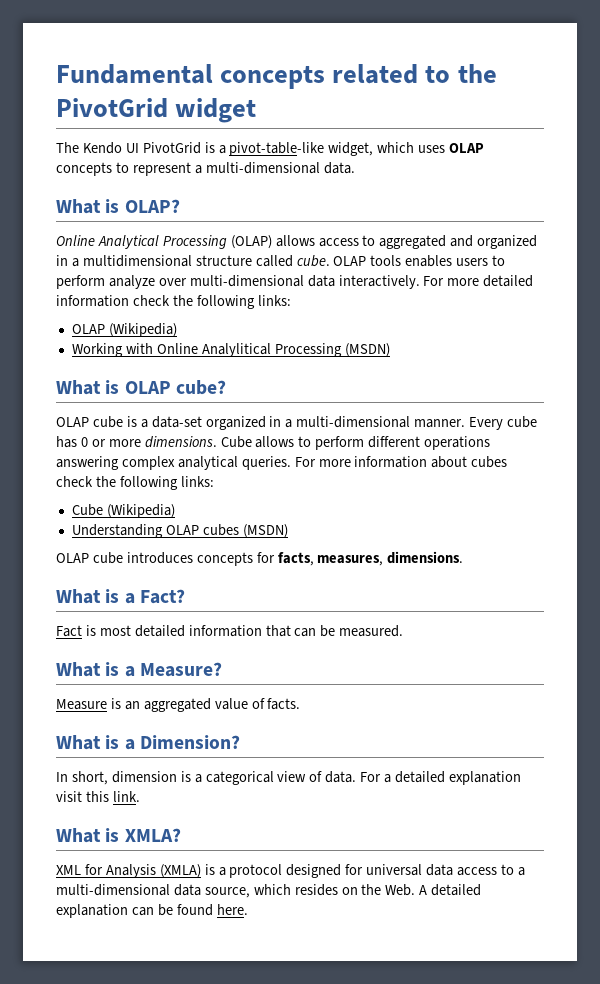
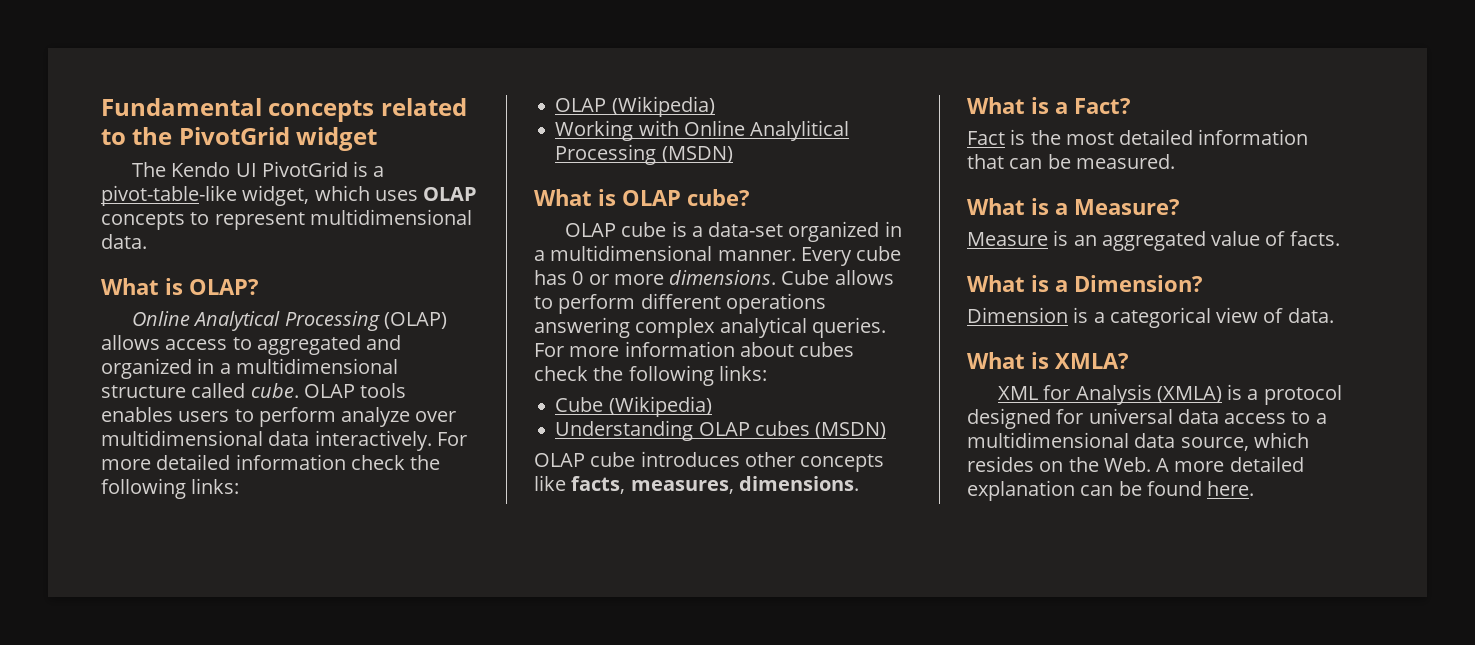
- The Kendo UI PivotGrid is a pivot-table-like widget, which uses OLAP concepts to represent a multi-dimensional data.
+ The Kendo UI PivotGrid is a pivot-table-like widget, which uses OLAP concepts to represent multidimensional data.
- OLAP tools enables users to perform analyze over multi-dimensional data interactively.
+ OLAP tools enables users to perform analyze over multidimensional data interactively.
- OLAP cube is a data-set organized in a multi-dimensional manner.
+ OLAP cube is a data-set organized in a multidimensional manner.
- OLAP cube introduces concepts for facts, measures, dimensions.
+ OLAP cube introduces other concepts like facts, measures, dimensions.
- Fact is most detailed information that can be measured.
+ Fact is the most detailed information that can be measured.
- In short, dimension is a categorical view of data. For a detailed explanation visit this link.
+ Dimension is a categorical view of data.
- XML for Analysis (XMLA) is a protocol designed for universal data access to a multi-dimensional data source, which resides on the Web. A detailed explanation can be found here.
+ XML for Analysis (XMLA) is a protocol designed for universal data access to a multidimensional data source, which resides on the Web. A more detailed explanation can be found here.

